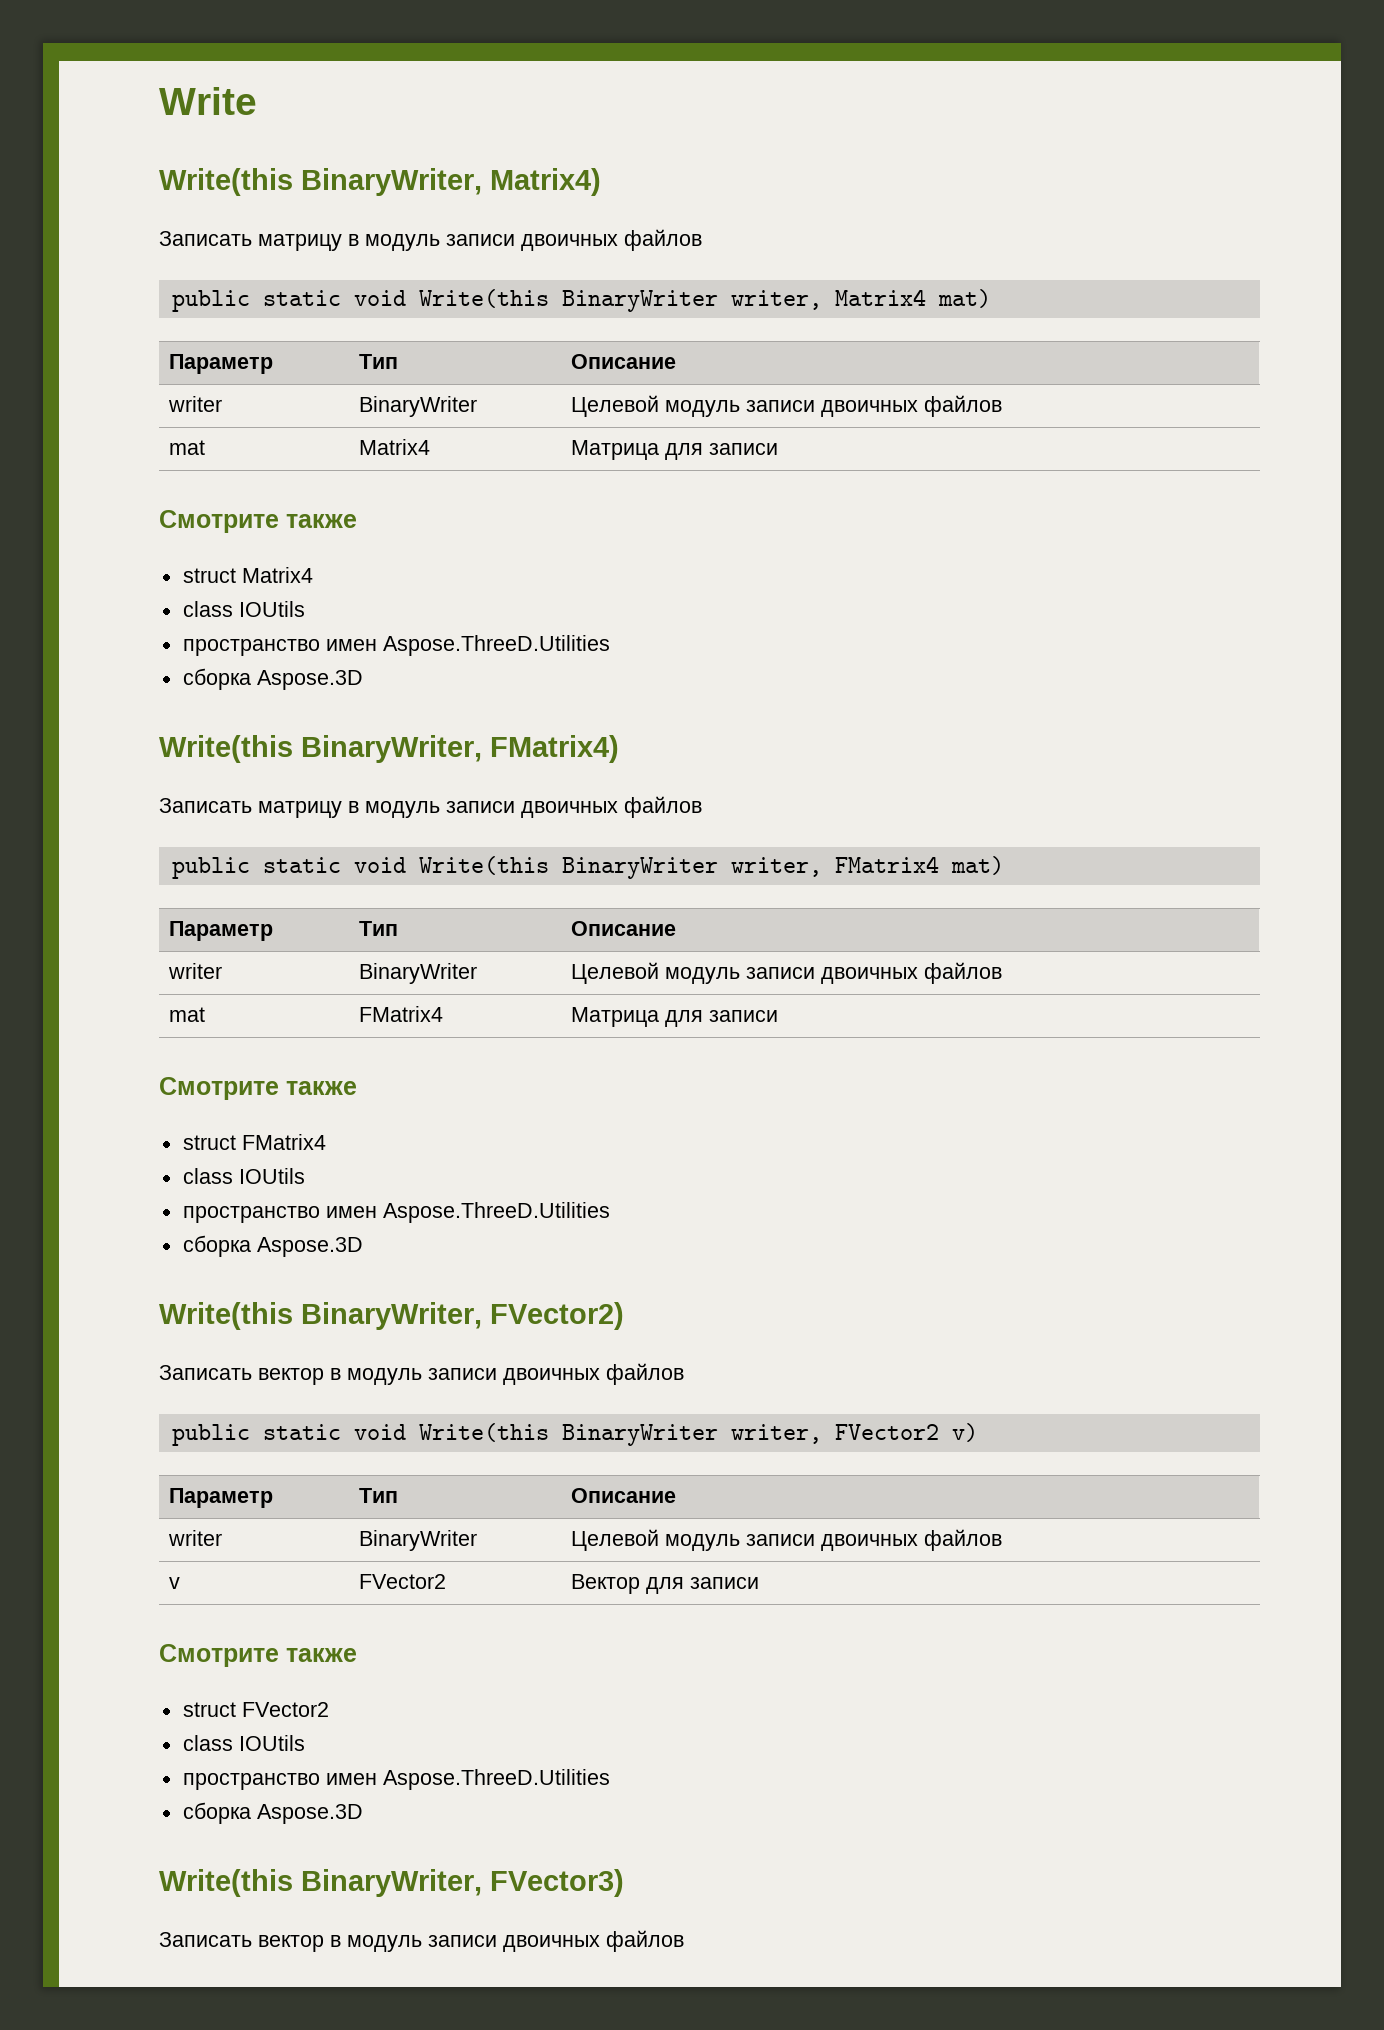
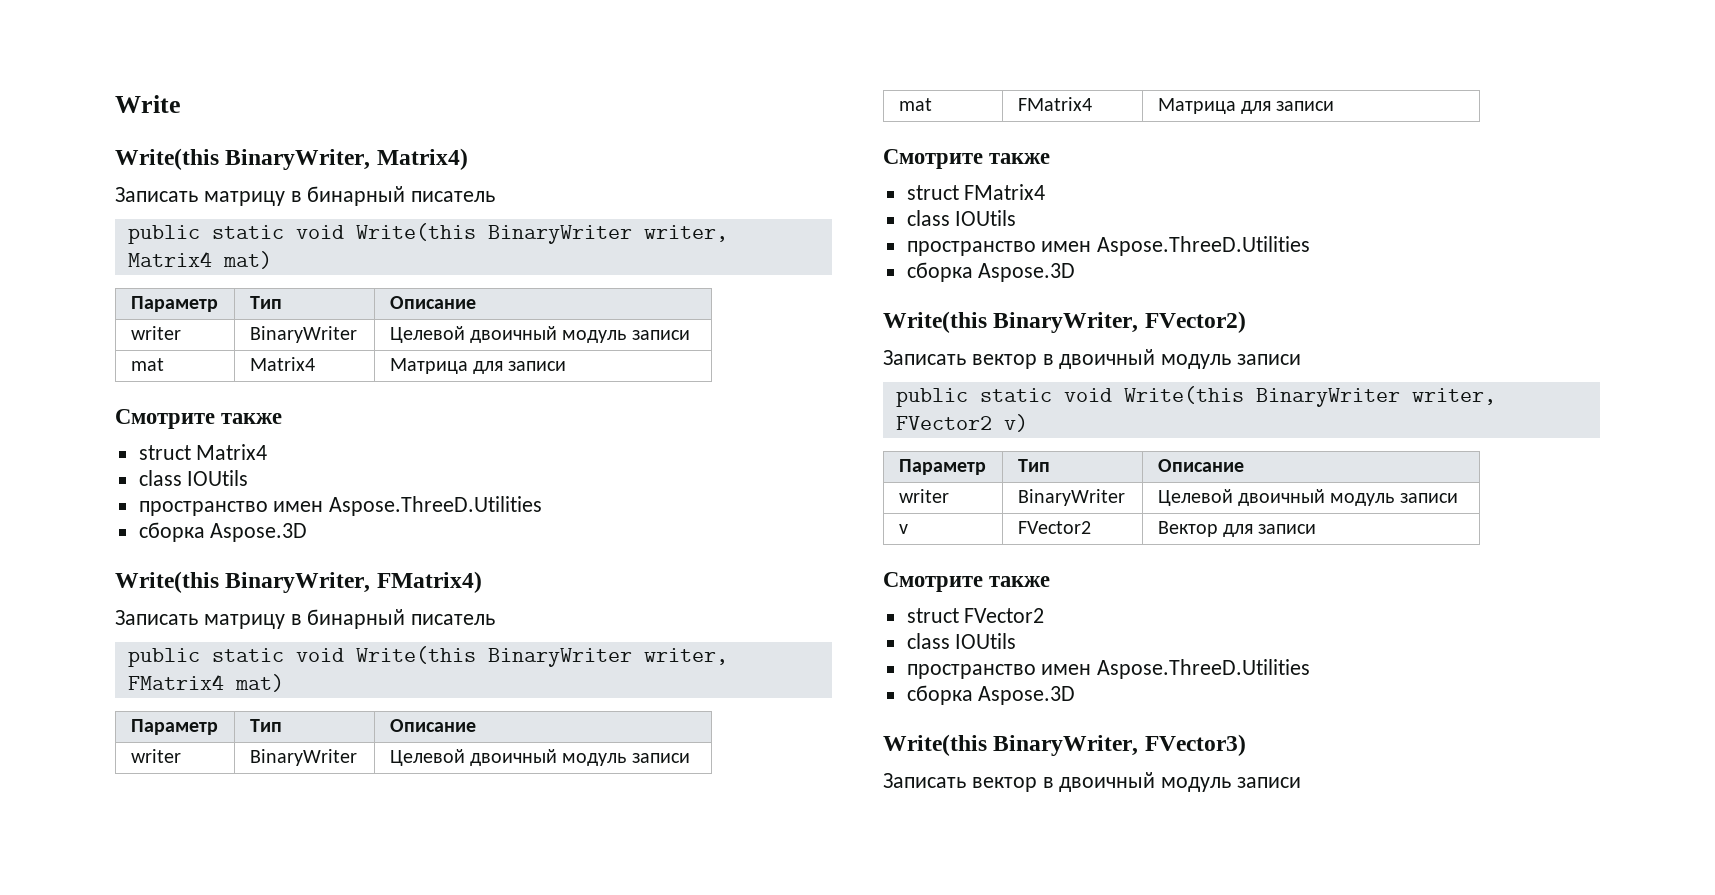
  Write(this BinaryWriter, Matrix4)
- Записать матрицу в модуль записи двоичных файлов
+ Записать матрицу в бинарный писатель
  public static void Write(this BinaryWriter writer, Matrix4 mat)
  Параметр | Тип | Описание
- writer | BinaryWriter | Целевой модуль записи двоичных файлов
+ writer | BinaryWriter | Целевой двоичный модуль записи
  Write(this BinaryWriter, FMatrix4)
- Записать матрицу в модуль записи двоичных файлов
+ Записать матрицу в бинарный писатель
  public static void Write(this BinaryWriter writer, FMatrix4 mat)
  Параметр | Тип | Описание
- writer | BinaryWriter | Целевой модуль записи двоичных файлов
+ writer | BinaryWriter | Целевой двоичный модуль записи
  Write(this BinaryWriter, FVector2)
- Записать вектор в модуль записи двоичных файлов
+ Записать вектор в двоичный модуль записи
  public static void Write(this BinaryWriter writer, FVector2 v)
  Параметр | Тип | Описание
- writer | BinaryWriter | Целевой модуль записи двоичных файлов
+ writer | BinaryWriter | Целевой двоичный модуль записи
  Write(this BinaryWriter, FVector3)
- Записать вектор в модуль записи двоичных файлов
+ Записать вектор в двоичный модуль записи

